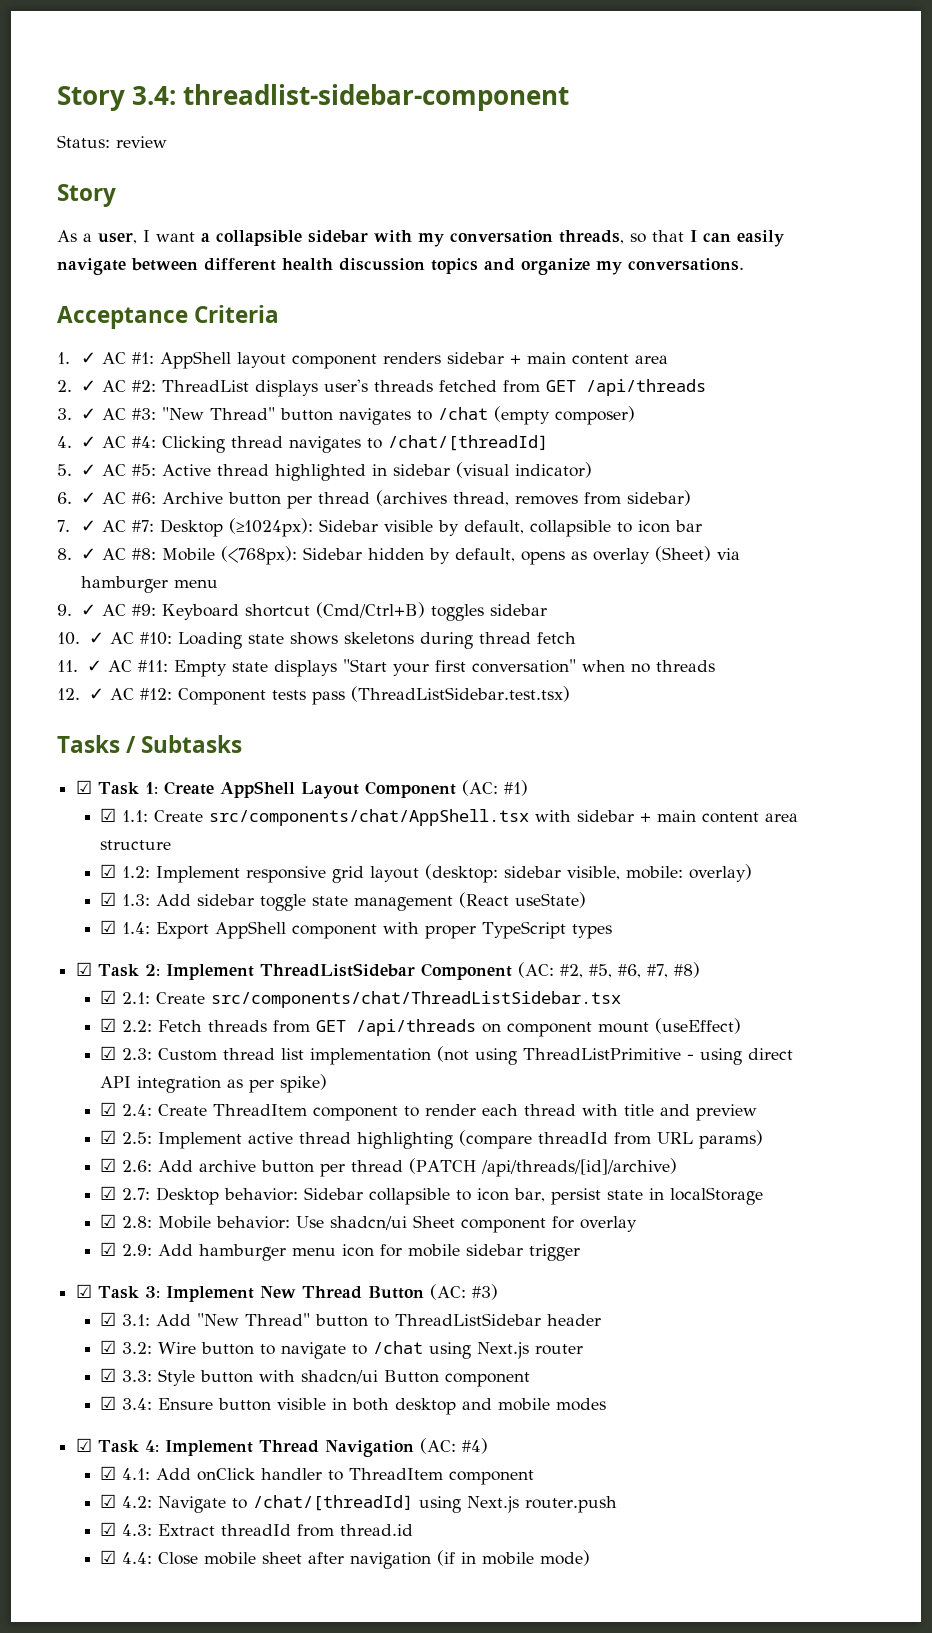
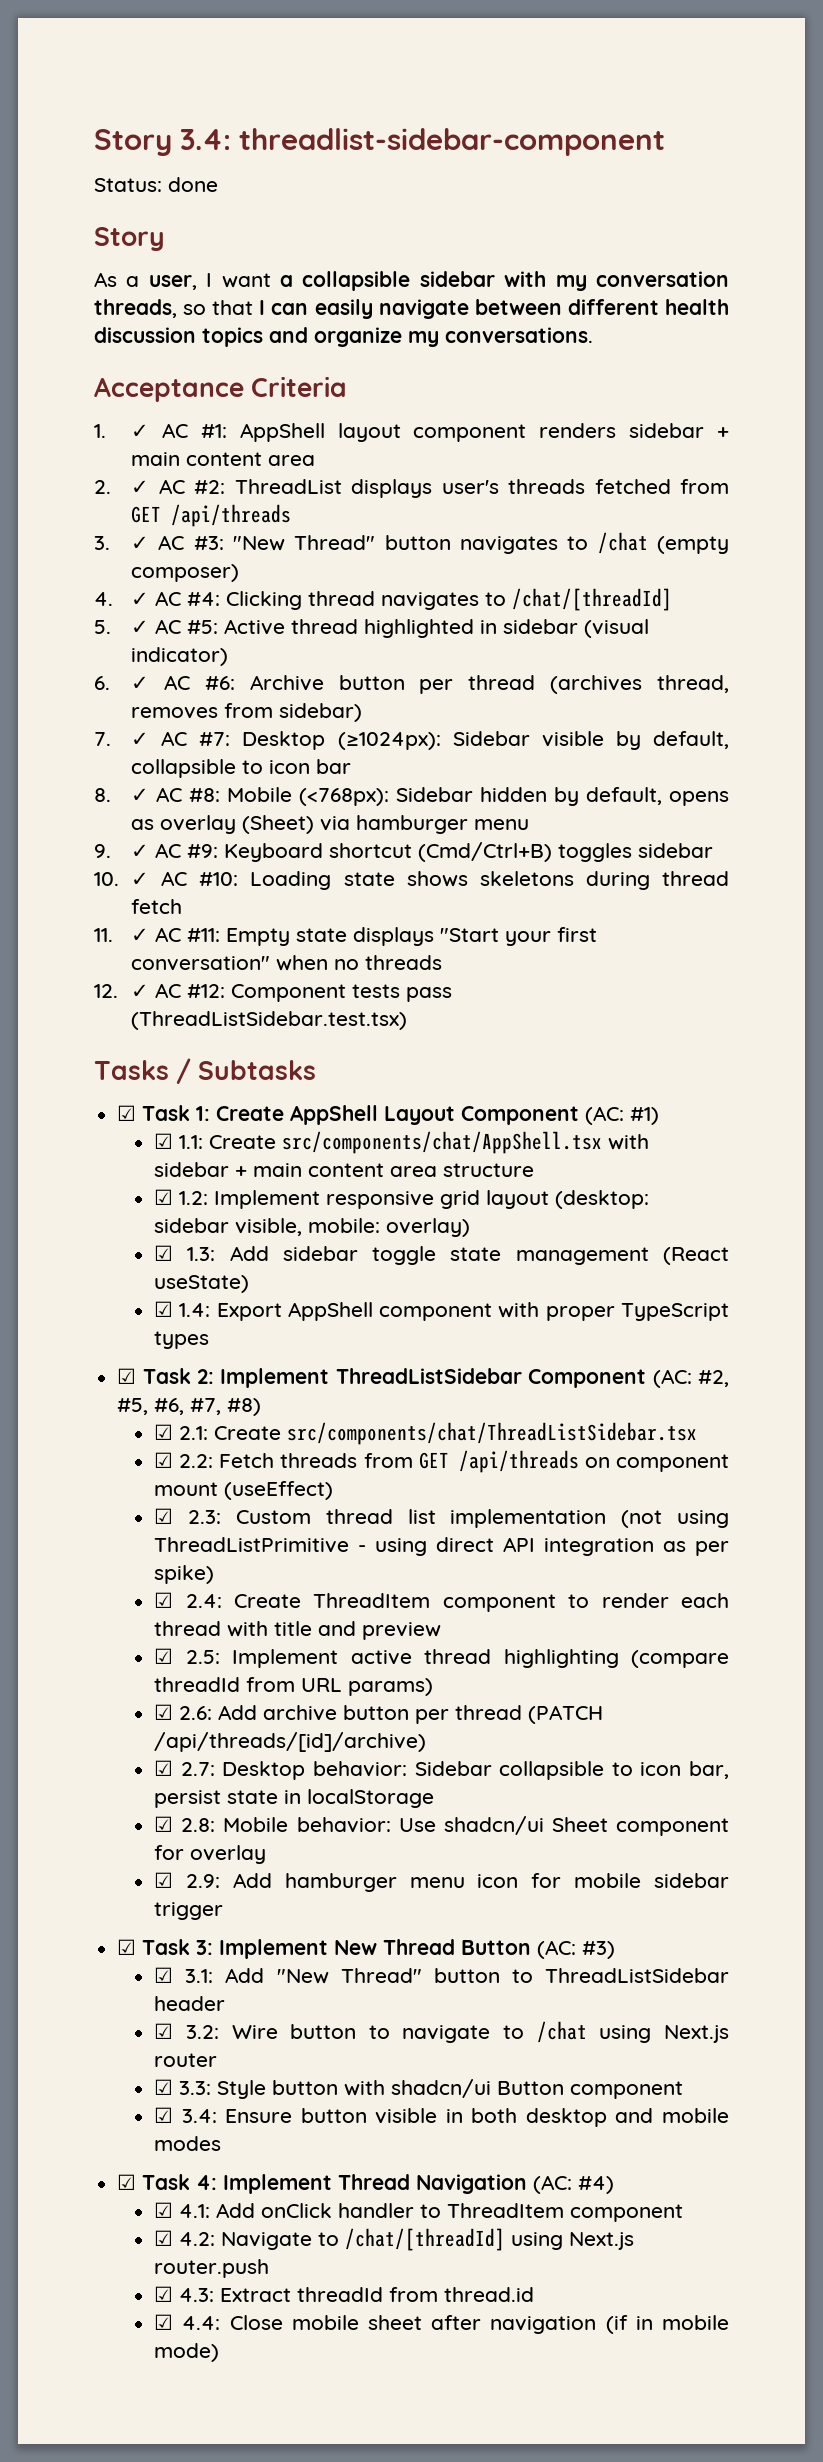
- Status: review
+ Status: done

